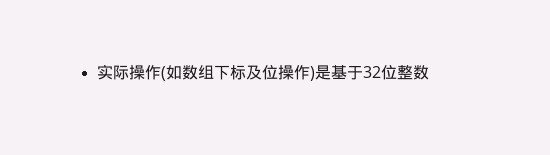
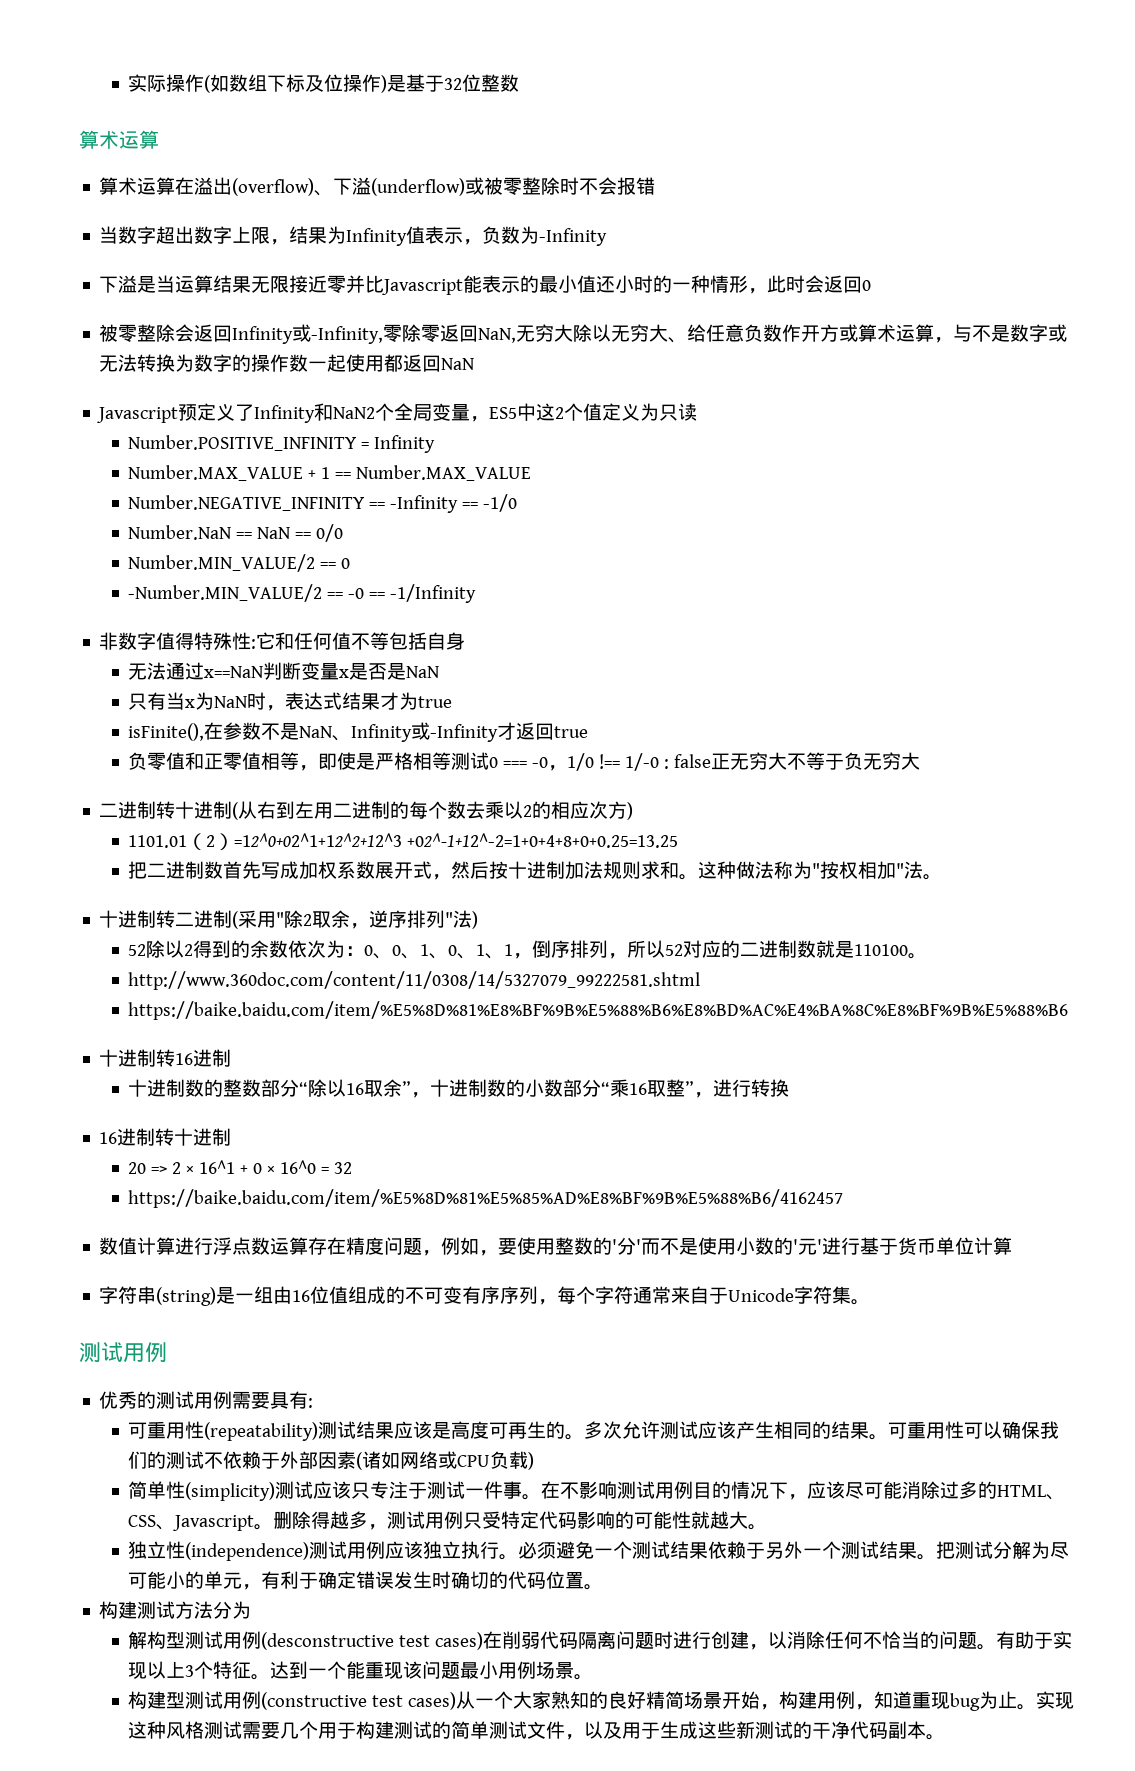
  实际操作(如数组下标及位操作)是基于32位整数
+ 算术运算
+ 算术运算在溢出(overflow)、下溢(underflow)或被零整除时不会报错
+ 当数字超出数字上限，结果为Infinity值表示，负数为-Infinity
+ 下溢是当运算结果无限接近零并比Javascript能表示的最小值还小时的一种情形，此时会返回0
+ 被零整除会返回Infinity或-Infinity,零除零返回NaN,无穷大除以无穷大、给任意负数作开方或算术运算，与不是数字或无法转换为数字的操作数一起使用都返回NaN
+ Javascript预定义了Infinity和NaN2个全局变量，ES5中这2个值定义为只读
+ Number.POSITIVE_INFINITY = Infinity
+ Number.MAX_VALUE + 1 == Number.MAX_VALUE
+ Number.NEGATIVE_INFINITY == -Infinity == -1/0
+ Number.NaN == NaN == 0/0
+ Number.MIN_VALUE/2 == 0
+ -Number.MIN_VALUE/2 == -0 == -1/Infinity
+ 非数字值得特殊性:它和任何值不等包括自身
+ 无法通过x==NaN判断变量x是否是NaN
+ 只有当x为NaN时，表达式结果才为true
+ isFinite(),在参数不是NaN、Infinity或-Infinity才返回true
+ 负零值和正零值相等，即使是严格相等测试0 === -0，1/0 !== 1/-0 : false正无穷大不等于负无穷大
+ 二进制转十进制(从右到左用二进制的每个数去乘以2的相应次方)
+ 1101.01（2）=12^0+02^1+12^2+12^3 +02^-1+12^-2=1+0+4+8+0+0.25=13.25
+ 把二进制数首先写成加权系数展开式，然后按十进制加法规则求和。这种做法称为"按权相加"法。
+ 十进制转二进制(采用"除2取余，逆序排列"法)
+ 52除以2得到的余数依次为：0、0、1、0、1、1，倒序排列，所以52对应的二进制数就是110100。
+ http://www.360doc.com/content/11/0308/14/5327079_99222581.shtml
+ https://baike.baidu.com/item/%E5%8D%81%E8%BF%9B%E5%88%B6%E8%BD%AC%E4%BA%8C%E8%BF%9B%E5%88%B6
+ 十进制转16进制
+ 十进制数的整数部分“除以16取余”，十进制数的小数部分“乘16取整”，进行转换
+ 16进制转十进制
+ 20 => 2 × 16^1 + 0 × 16^0 = 32
+ https://baike.baidu.com/item/%E5%8D%81%E5%85%AD%E8%BF%9B%E5%88%B6/4162457
+ 数值计算进行浮点数运算存在精度问题，例如，要使用整数的'分'而不是使用小数的'元'进行基于货币单位计算
+ 字符串(string)是一组由16位值组成的不可变有序序列，每个字符通常来自于Unicode字符集。
+ 测试用例
+ 优秀的测试用例需要具有:
+ 可重用性(repeatability)测试结果应该是高度可再生的。多次允许测试应该产生相同的结果。可重用性可以确保我们的测试不依赖于外部因素(诸如网络或CPU负载)
+ 简单性(simplicity)测试应该只专注于测试一件事。在不影响测试用例目的情况下，应该尽可能消除过多的HTML、CSS、Javascript。删除得越多，测试用例只受特定代码影响的可能性就越大。
+ 独立性(independence)测试用例应该独立执行。必须避免一个测试结果依赖于另外一个测试结果。把测试分解为尽可能小的单元，有利于确定错误发生时确切的代码位置。
+ 构建测试方法分为
+ 解构型测试用例(desconstructive test cases)在削弱代码隔离问题时进行创建，以消除任何不恰当的问题。有助于实现以上3个特征。达到一个能重现该问题最小用例场景。
+ 构建型测试用例(constructive test cases)从一个大家熟知的良好精简场景开始，构建用例，知道重现bug为止。实现这种风格测试需要几个用于构建测试的简单测试文件，以及用于生成这些新测试的干净代码副本。

